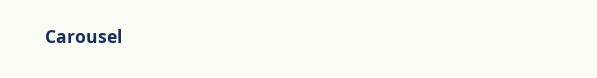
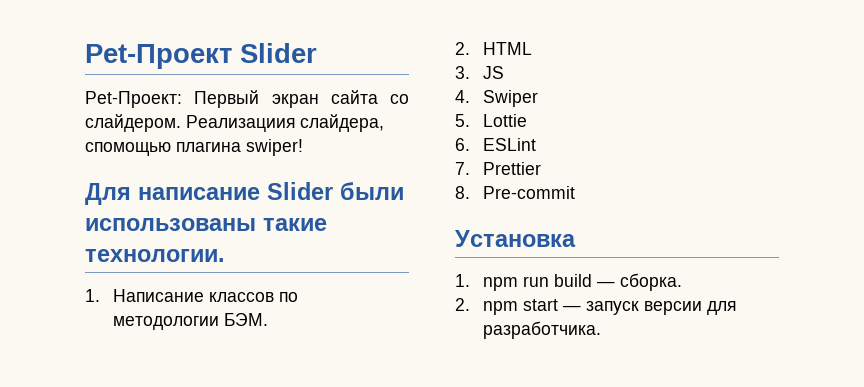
- Carousel
+ Pet-Проект Slider
+ Pet-Проект: Первый экран сайта со слайдером. Реализациия слайдера, спомощью плагина swiper!
+ Для написание Slider были использованы такие технологии.
+ 1. Написание классов по методологии БЭМ.
+ 2. HTML
+ 3. JS
+ 4. Swiper
+ 5. Lottie
+ 6. ESLint
+ 7. Prettier
+ 8. Pre-commit
+ Установка
+ 1. npm run build — сборка.
+ 2. npm start — запуск версии для разработчика.

